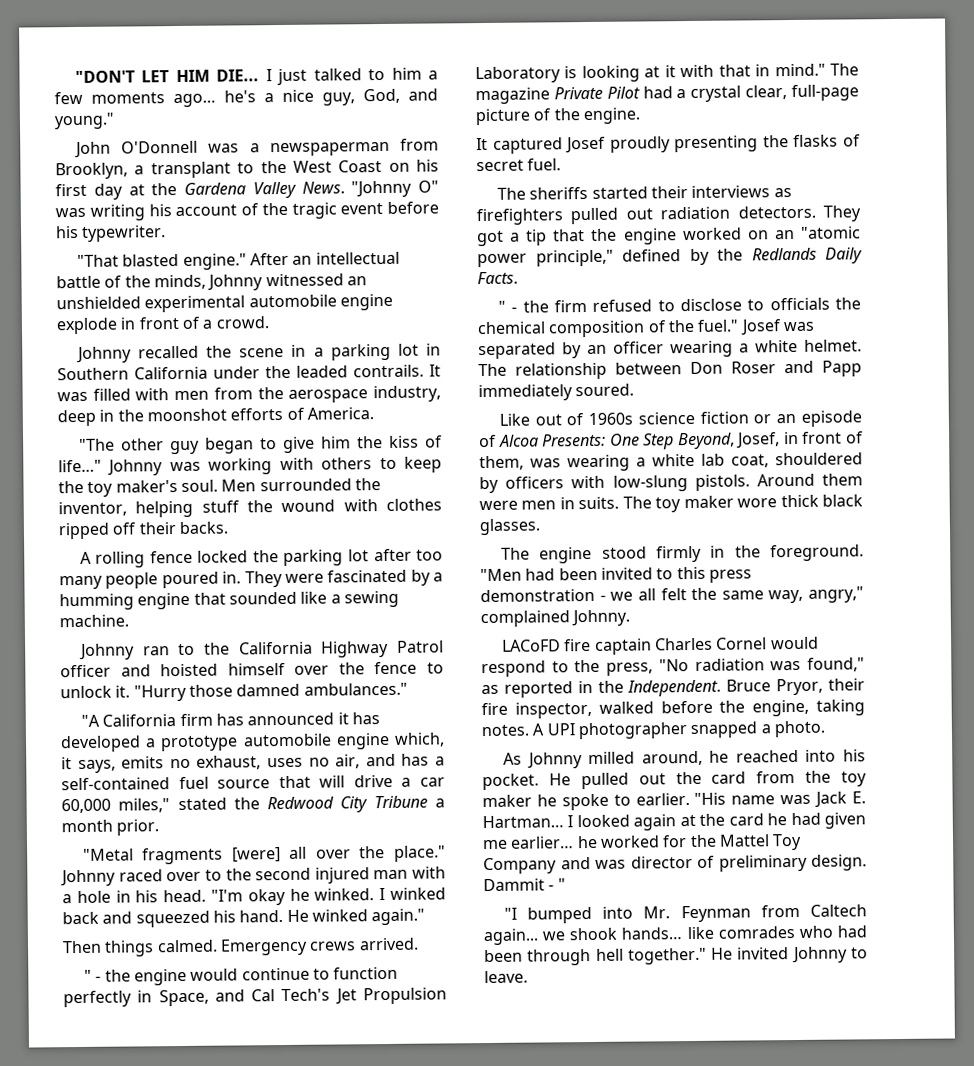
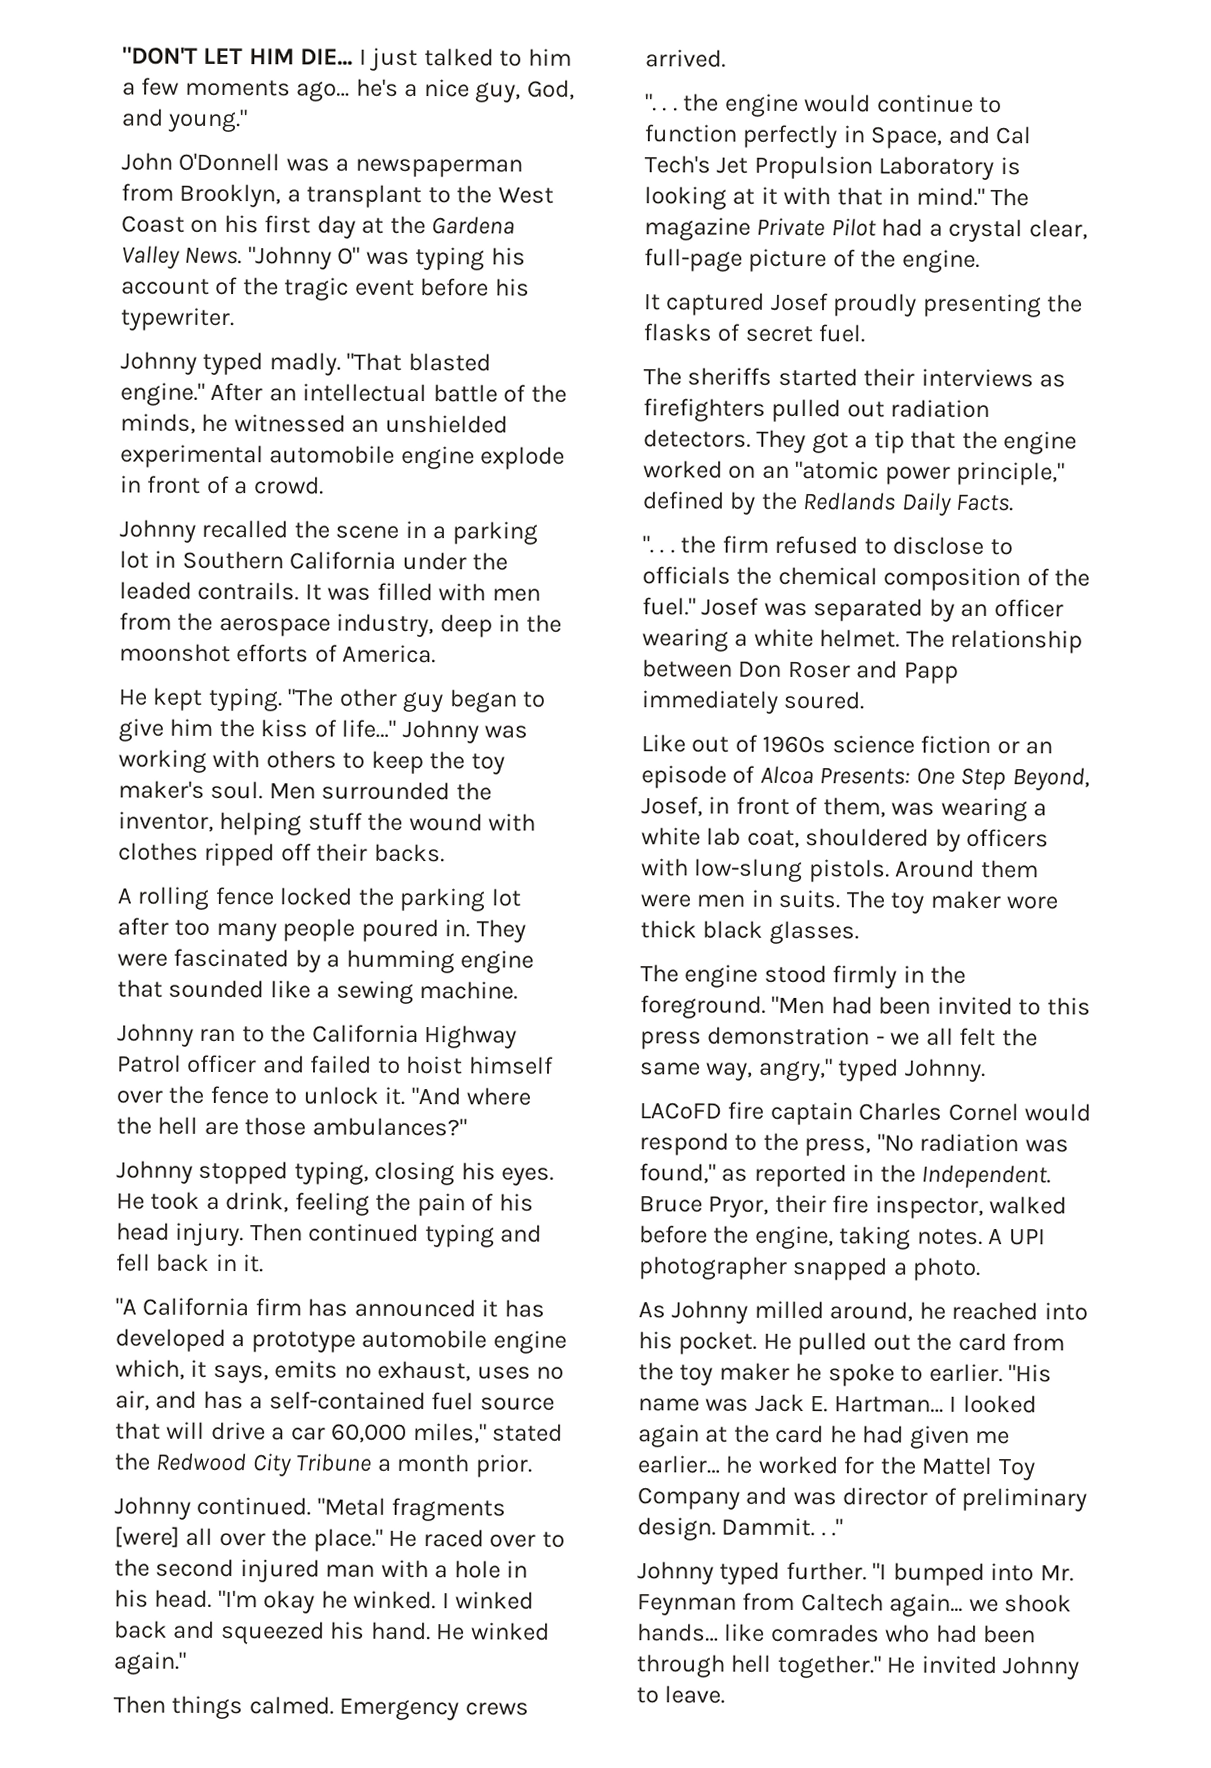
- "Johnny O" was writing his account of the tragic event before his typewriter.
+ "Johnny O" was typing his account of the tragic event before his typewriter.
+ Johnny typed madly.
- After an intellectual battle of the minds, Johnny witnessed an unshielded experimental automobile engine explode in front of a crowd.
+ After an intellectual battle of the minds, he witnessed an unshielded experimental automobile engine explode in front of a crowd.
+ He kept typing.
- Johnny ran to the California Highway Patrol officer and hoisted himself over the fence to unlock it.
+ Johnny ran to the California Highway Patrol officer and failed to hoist himself over the fence to unlock it.
- "Hurry those damned ambulances."
+ "And where the hell are those ambulances?"
+ Johnny stopped typing, closing his eyes. He took a drink, feeling the pain of his head injury. Then continued typing and fell back in it.
+ Johnny continued.
- Johnny raced over to the second injured man with a hole in his head.
+ He raced over to the second injured man with a hole in his head.
- " - the engine would continue to function perfectly in Space, and Cal Tech's Jet Propulsion Laboratory is looking at it with that in mind."
+ ". . . the engine would continue to function perfectly in Space, and Cal Tech's Jet Propulsion Laboratory is looking at it with that in mind."
- " - the firm refused to disclose to officials the chemical composition of the fuel."
+ ". . . the firm refused to disclose to officials the chemical composition of the fuel."
- "Men had been invited to this press demonstration - we all felt the same way, angry," complained Johnny.
+ "Men had been invited to this press demonstration - we all felt the same way, angry," typed Johnny.
- Dammit - "
- "I bumped into Mr. Feynman from Caltech again... we shook hands… like comrades who had been through hell together."
+ Dammit. . ."
+ Johnny typed further. "I bumped into Mr. Feynman from Caltech again... we shook hands… like comrades who had been through hell together."

